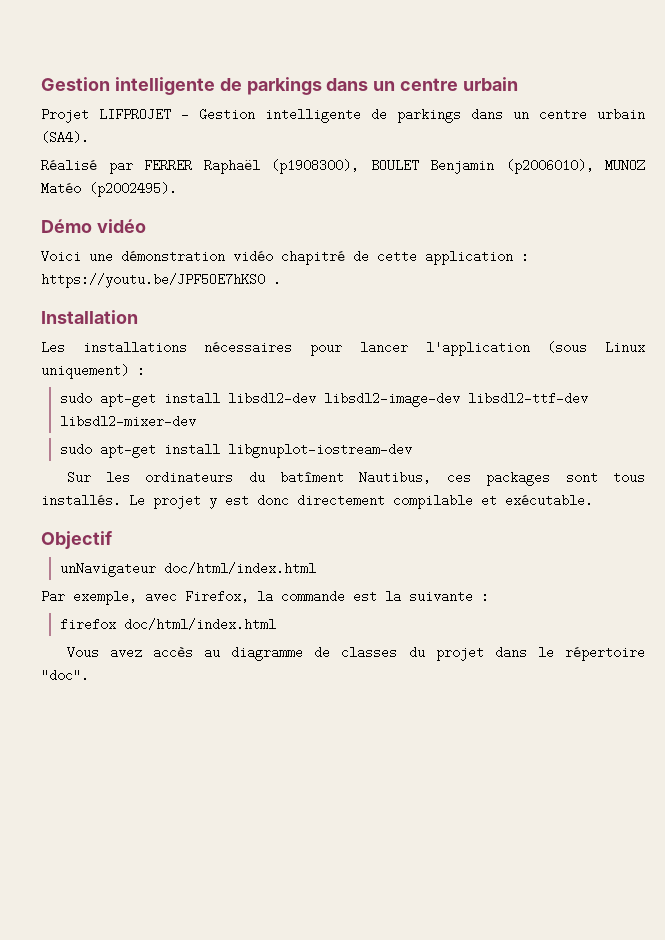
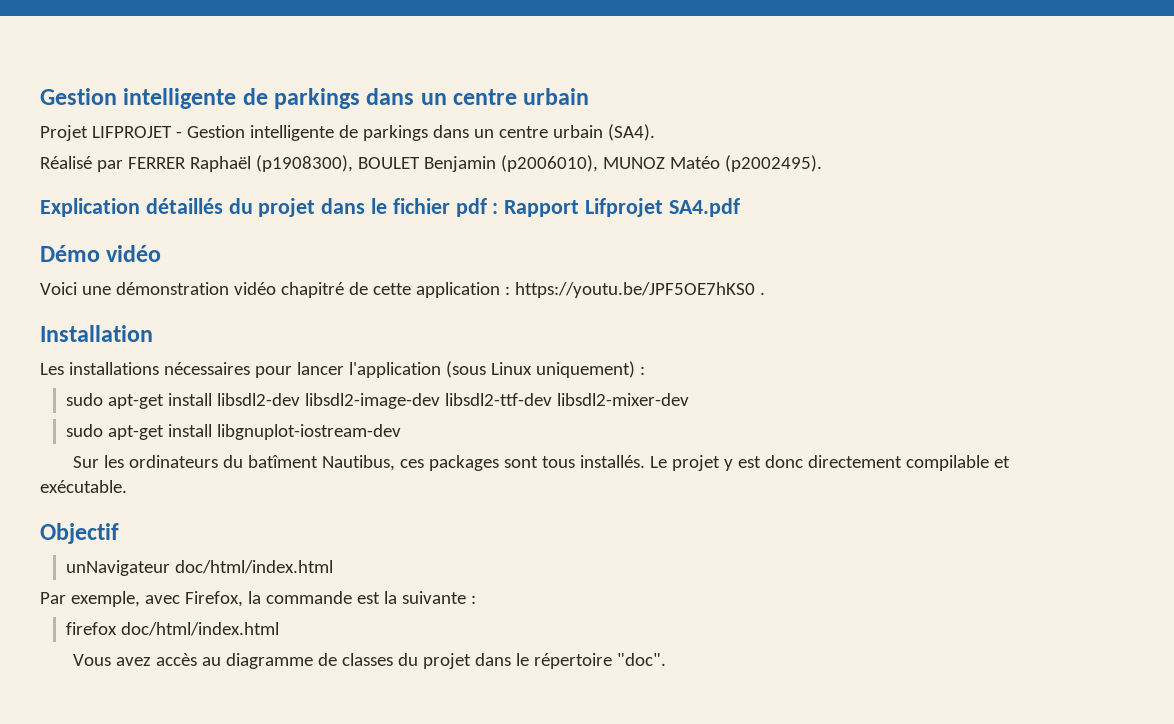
+ Explication détaillés du projet dans le fichier pdf : Rapport Lifprojet SA4.pdf

